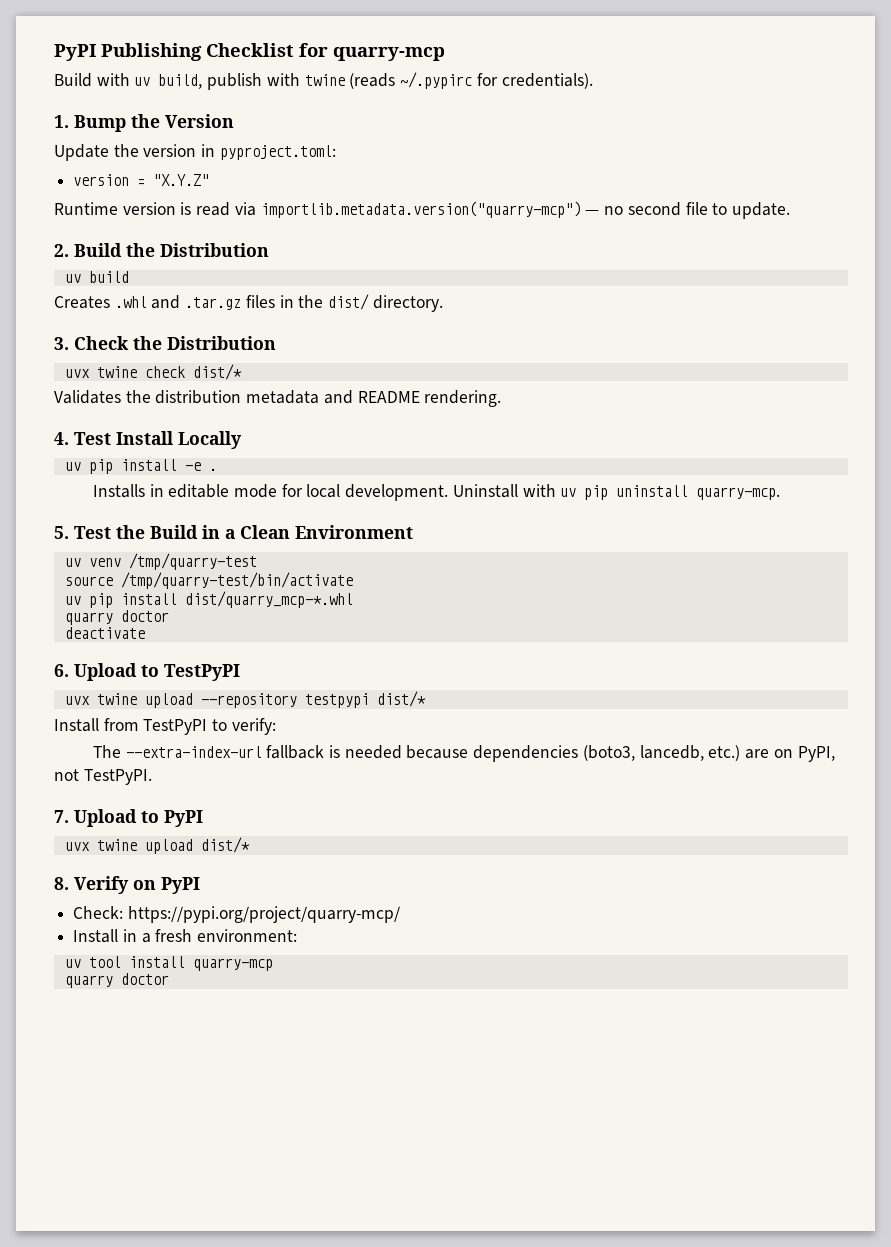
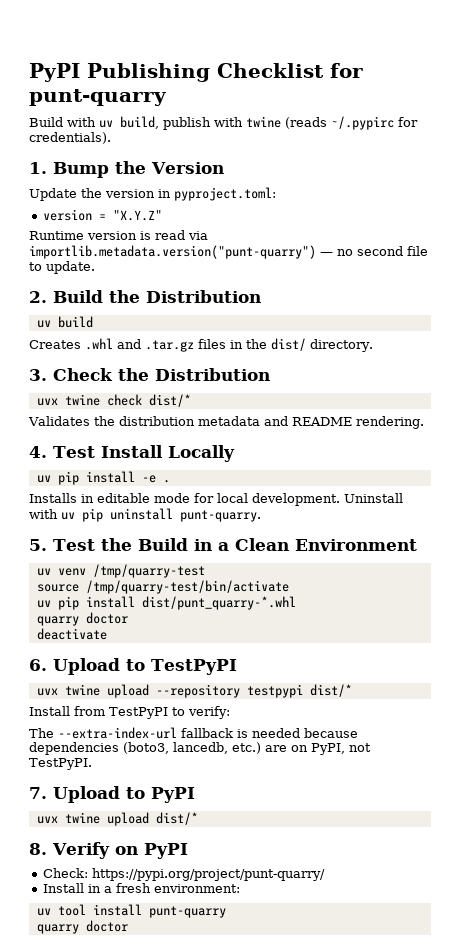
- PyPI Publishing Checklist for quarry-mcp
+ PyPI Publishing Checklist for punt-quarry
- Runtime version is read via importlib.metadata.version("quarry-mcp") — no second file to update.
+ Runtime version is read via importlib.metadata.version("punt-quarry") — no second file to update.
- Uninstall with uv pip uninstall quarry-mcp.
+ Uninstall with uv pip uninstall punt-quarry.
- uv pip install dist/quarry_mcp-*.whl
+ uv pip install dist/punt_quarry-*.whl
- Check: https://pypi.org/project/quarry-mcp/
+ Check: https://pypi.org/project/punt-quarry/
- uv tool install quarry-mcp
+ uv tool install punt-quarry

